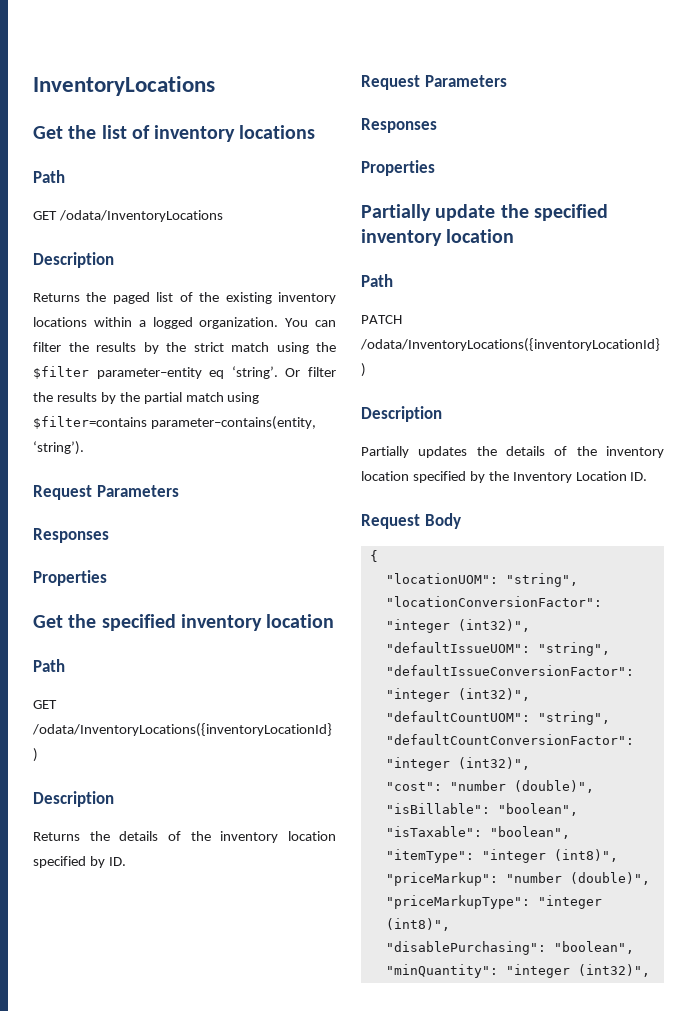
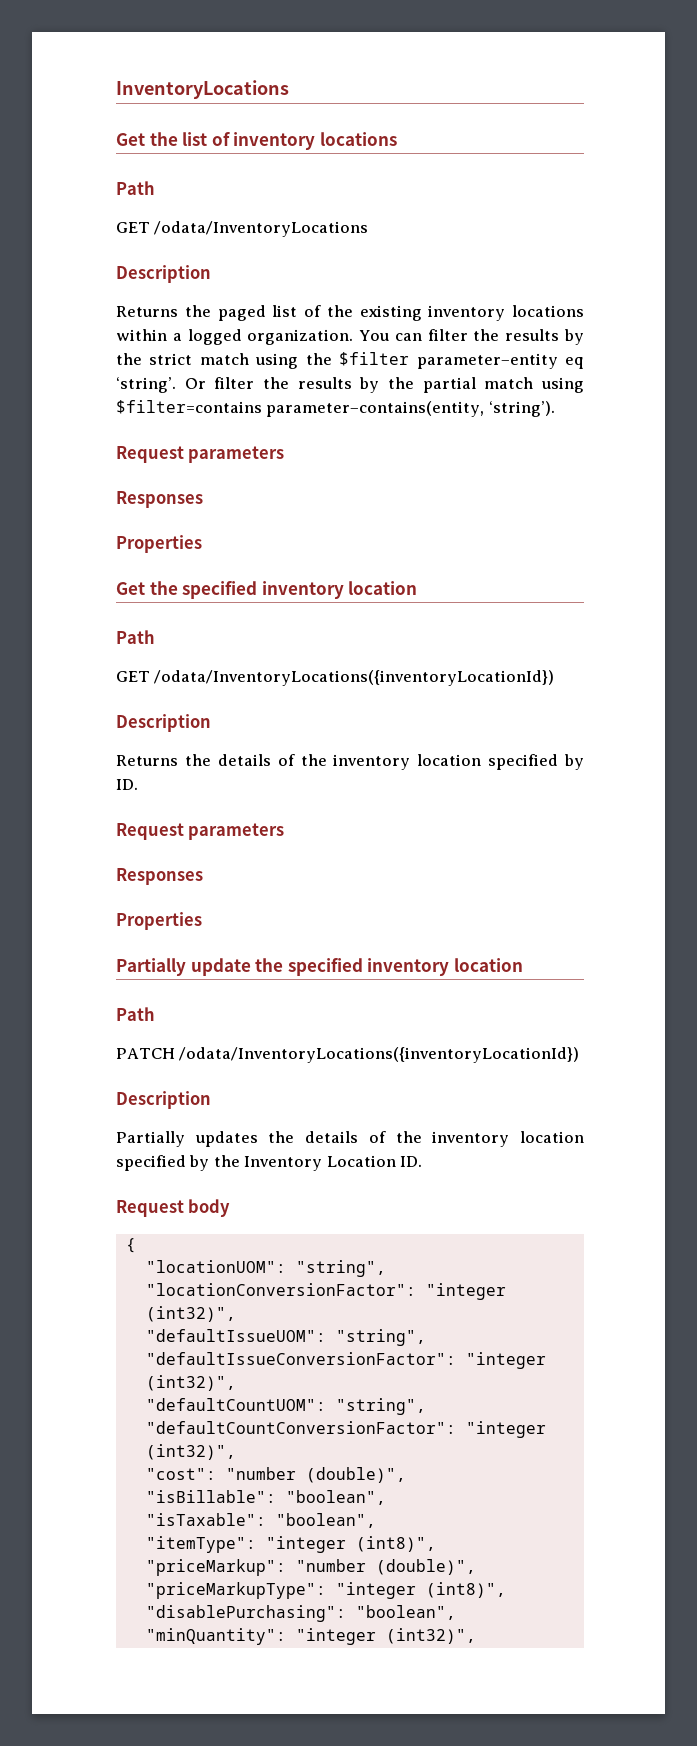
  Or filter the results by the partial match using $filter=contains parameter–contains(entity, ‘string’).
- Request Parameters
+ Request parameters
  Returns the details of the inventory location specified by ID.
- Request Parameters
+ Request parameters
- Request Body
+ Request body

